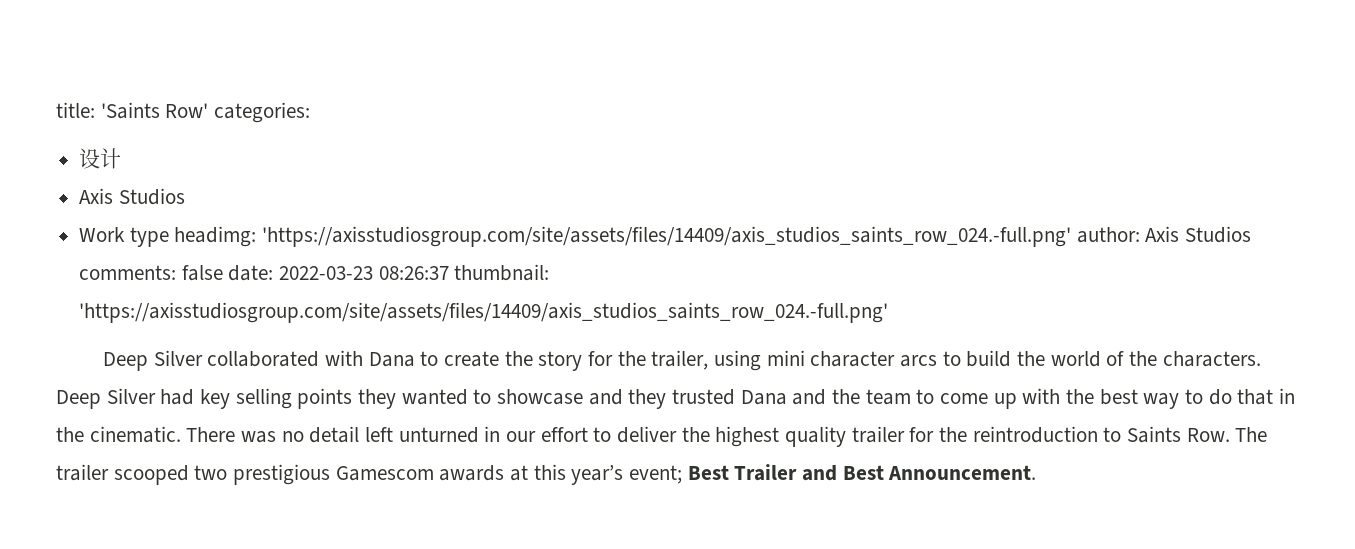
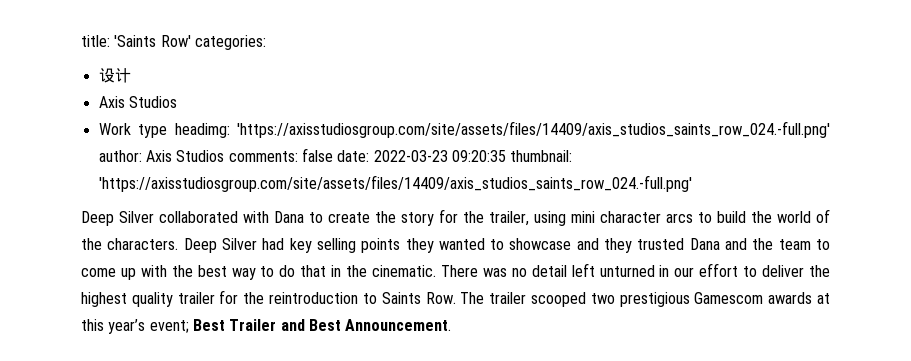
- Work type headimg: 'https://axisstudiosgroup.com/site/assets/files/14409/axis_studios_saints_row_024.-full.png' author: Axis Studios comments: false date: 2022-03-23 08:26:37 thumbnail: 'https://axisstudiosgroup.com/site/assets/files/14409/axis_studios_saints_row_024.-full.png'
+ Work type headimg: 'https://axisstudiosgroup.com/site/assets/files/14409/axis_studios_saints_row_024.-full.png' author: Axis Studios comments: false date: 2022-03-23 09:20:35 thumbnail: 'https://axisstudiosgroup.com/site/assets/files/14409/axis_studios_saints_row_024.-full.png'

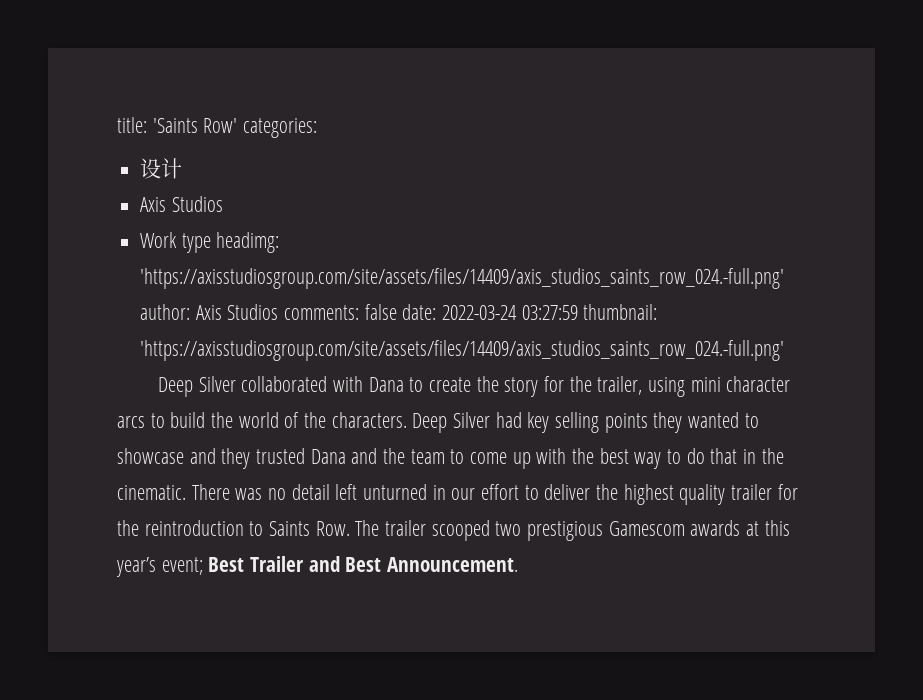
- Work type headimg: 'https://axisstudiosgroup.com/site/assets/files/14409/axis_studios_saints_row_024.-full.png' author: Axis Studios comments: false date: 2022-03-23 09:20:35 thumbnail: 'https://axisstudiosgroup.com/site/assets/files/14409/axis_studios_saints_row_024.-full.png'
+ Work type headimg: 'https://axisstudiosgroup.com/site/assets/files/14409/axis_studios_saints_row_024.-full.png' author: Axis Studios comments: false date: 2022-03-24 03:27:59 thumbnail: 'https://axisstudiosgroup.com/site/assets/files/14409/axis_studios_saints_row_024.-full.png'

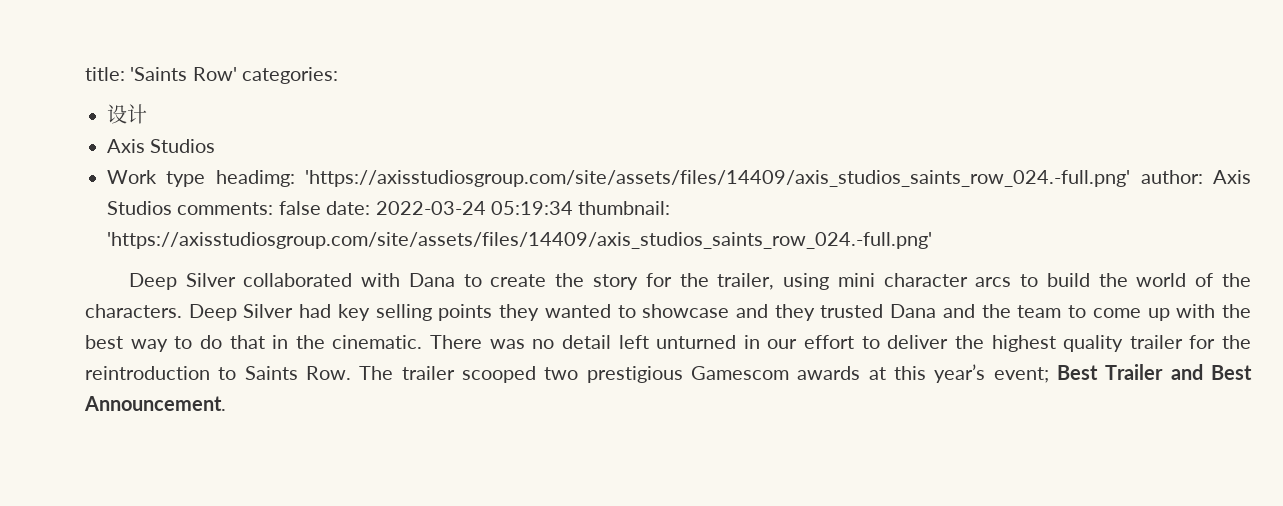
- Work type headimg: 'https://axisstudiosgroup.com/site/assets/files/14409/axis_studios_saints_row_024.-full.png' author: Axis Studios comments: false date: 2022-03-24 03:27:59 thumbnail: 'https://axisstudiosgroup.com/site/assets/files/14409/axis_studios_saints_row_024.-full.png'
+ Work type headimg: 'https://axisstudiosgroup.com/site/assets/files/14409/axis_studios_saints_row_024.-full.png' author: Axis Studios comments: false date: 2022-03-24 05:19:34 thumbnail: 'https://axisstudiosgroup.com/site/assets/files/14409/axis_studios_saints_row_024.-full.png'

